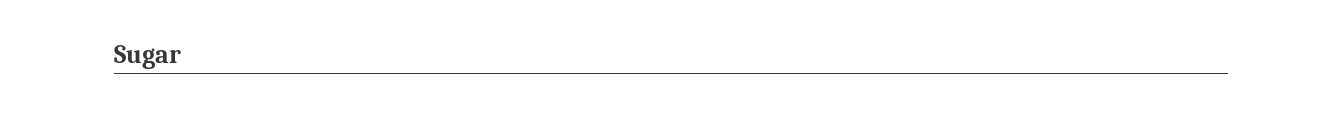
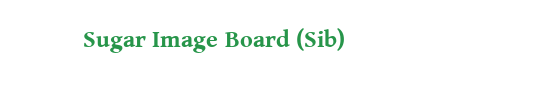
- Sugar
+ Sugar Image Board (Sib)

